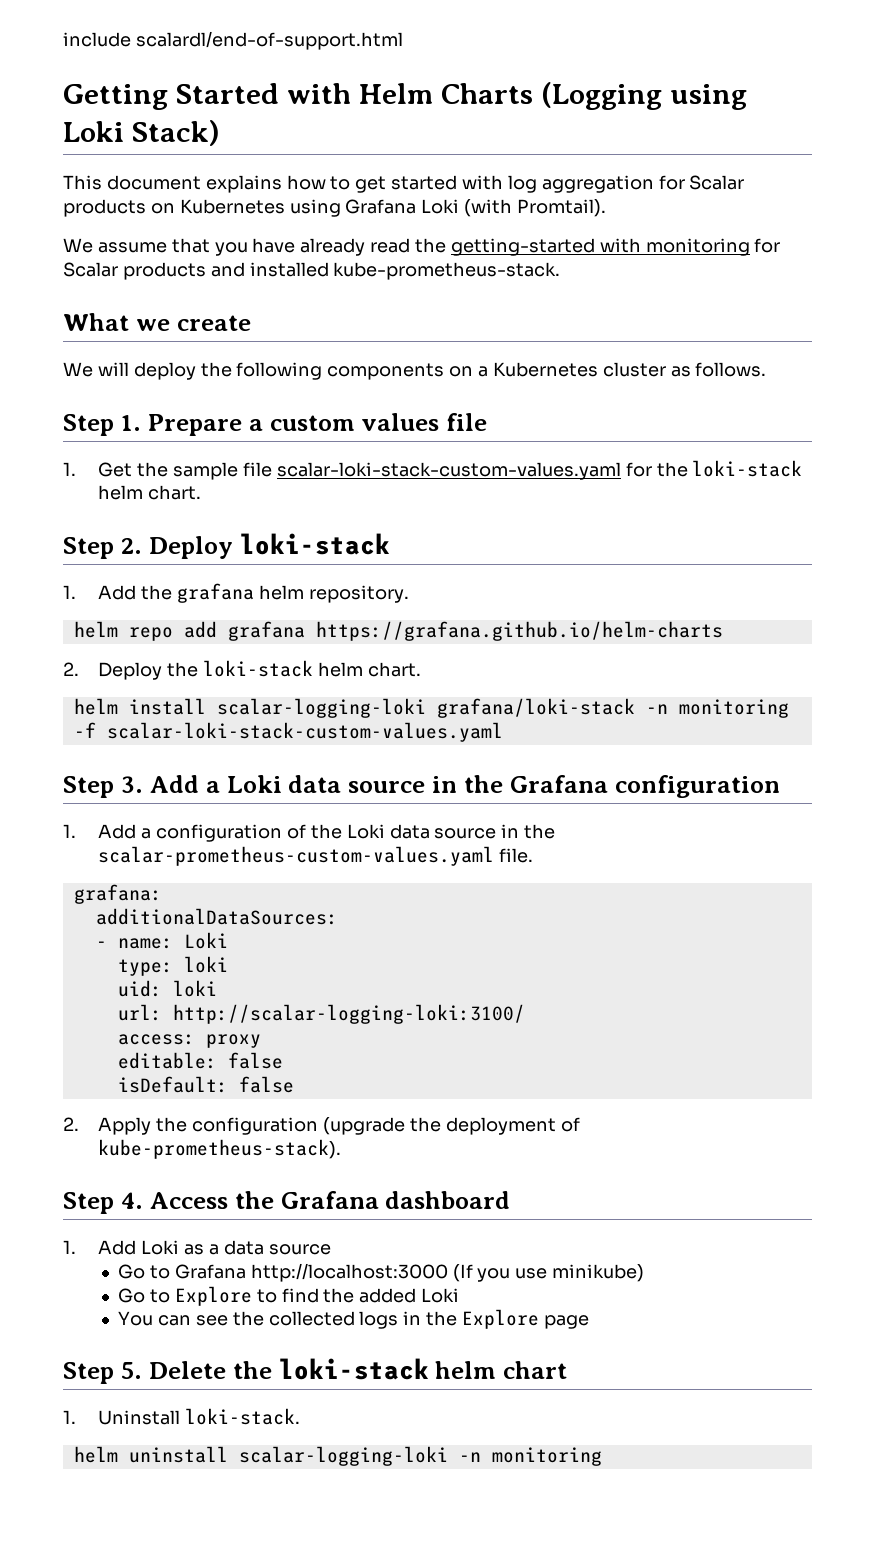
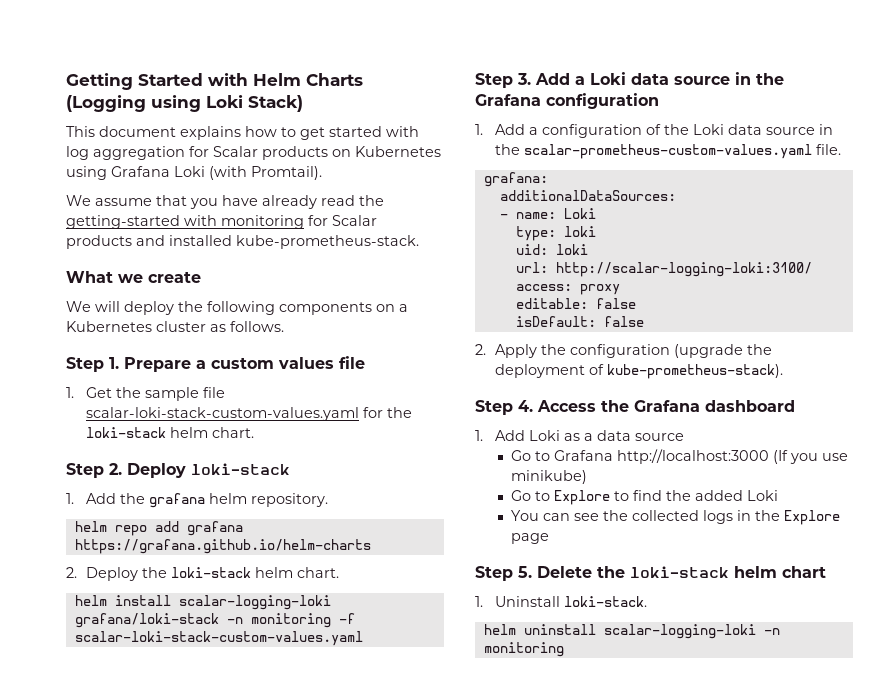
- include scalardl/end-of-support.html

